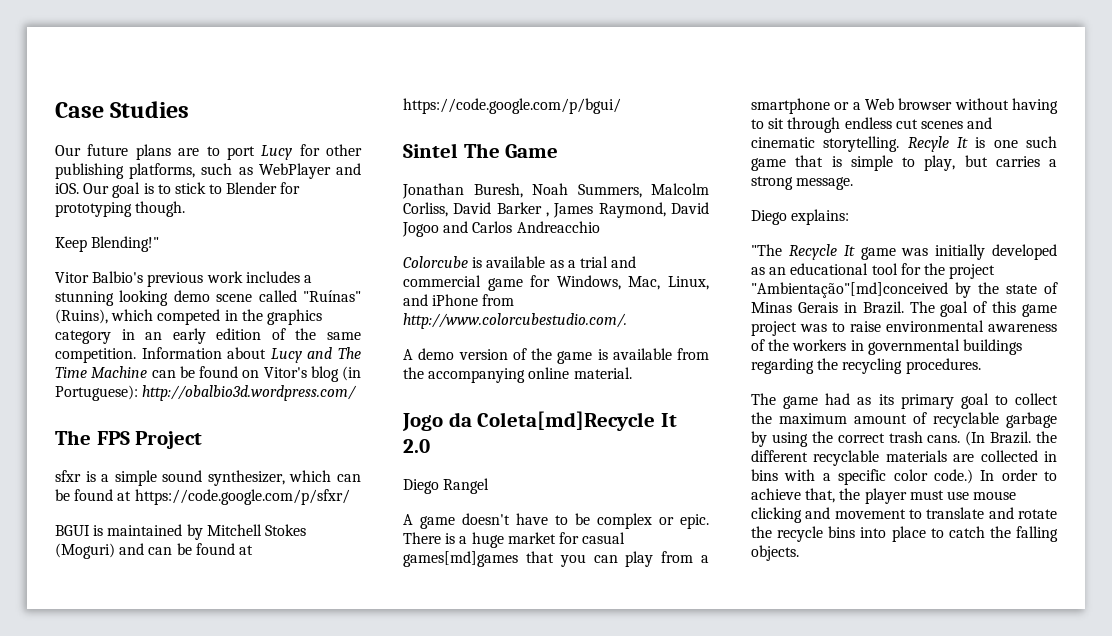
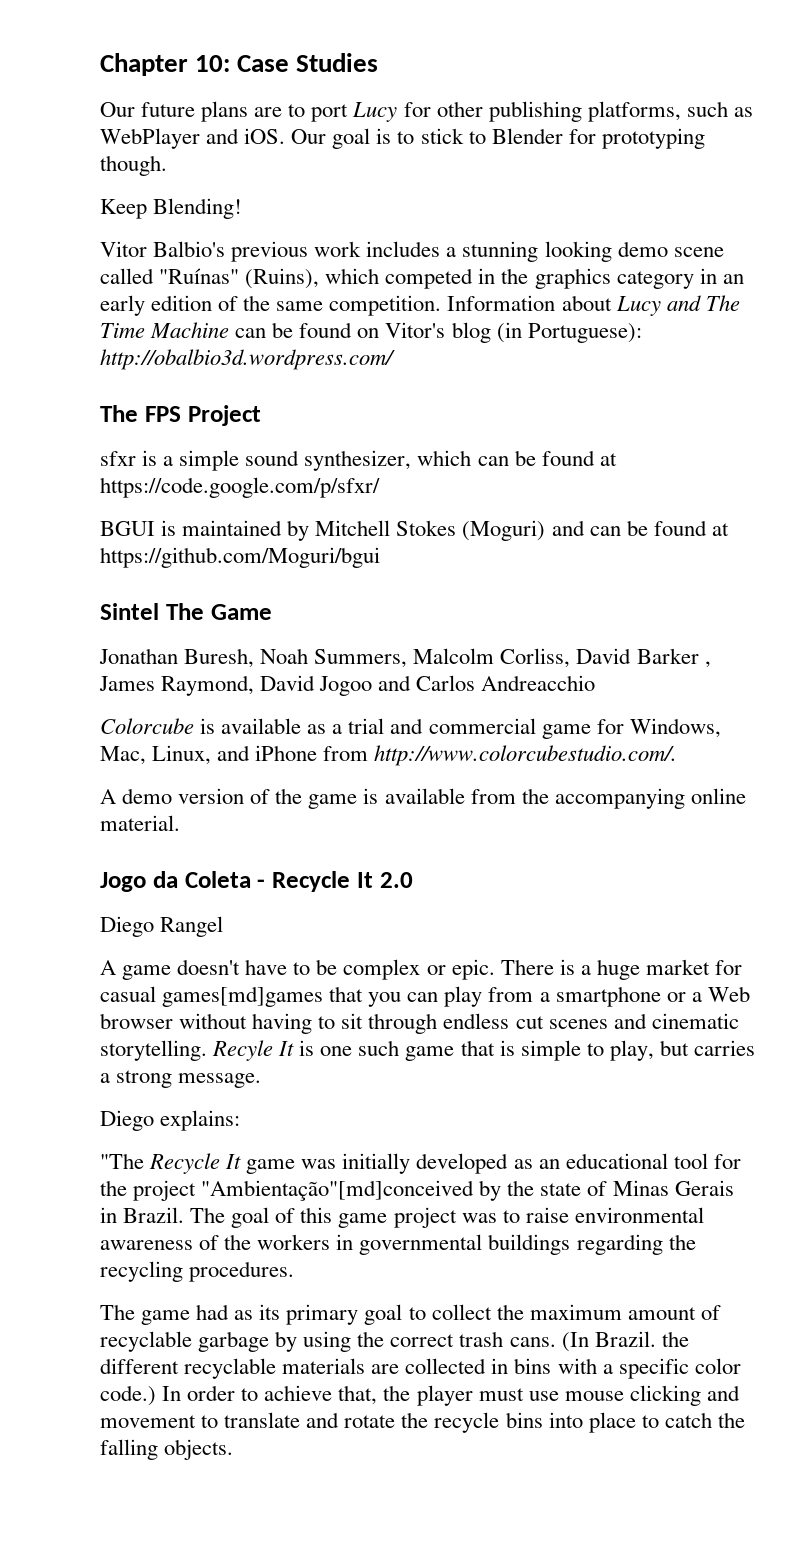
- Case Studies
+ Chapter 10: Case Studies
- Keep Blending!"
+ Keep Blending!
- BGUI is maintained by Mitchell Stokes (Moguri) and can be found at https://code.google.com/p/bgui/
+ BGUI is maintained by Mitchell Stokes (Moguri) and can be found at https://github.com/Moguri/bgui
- Jogo da Coleta[md]Recycle It 2.0
+ Jogo da Coleta - Recycle It 2.0

